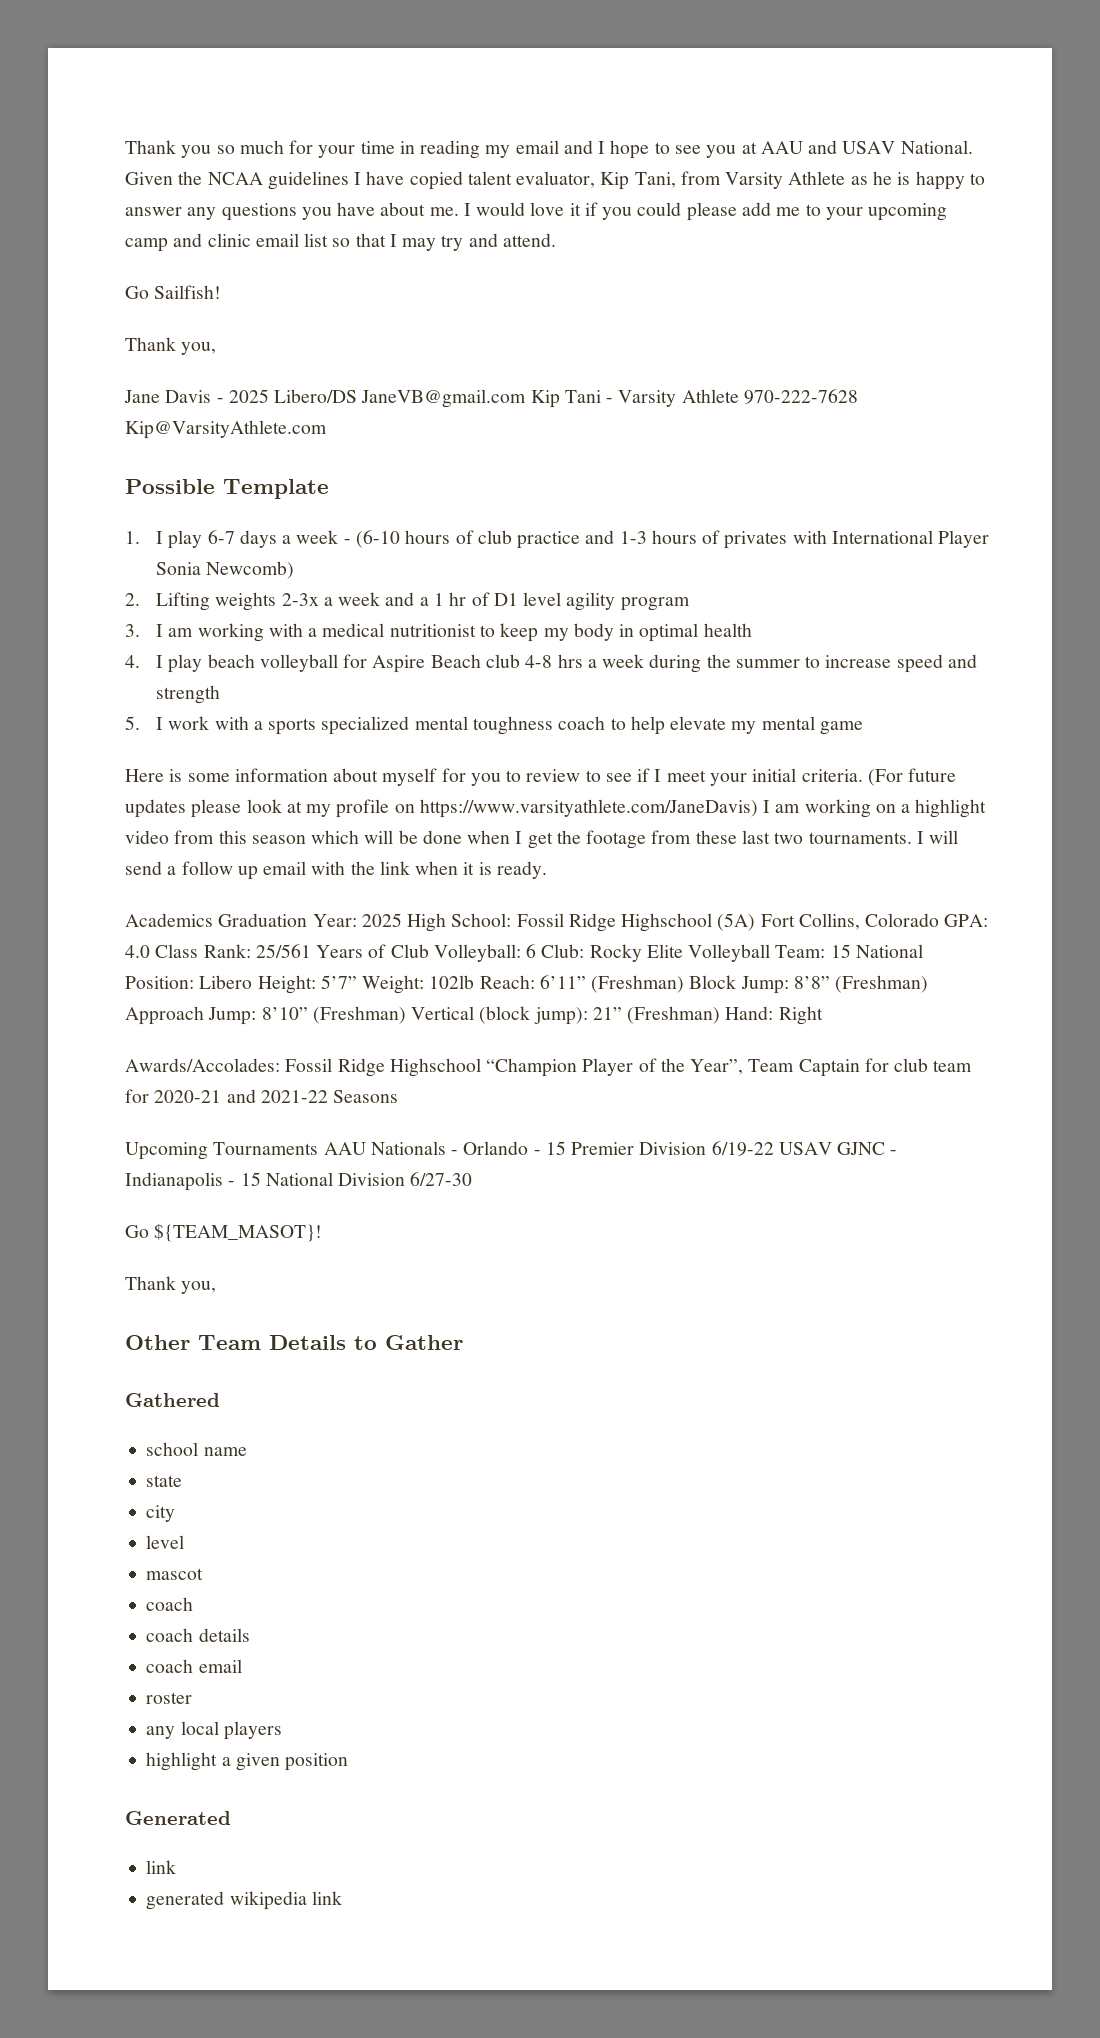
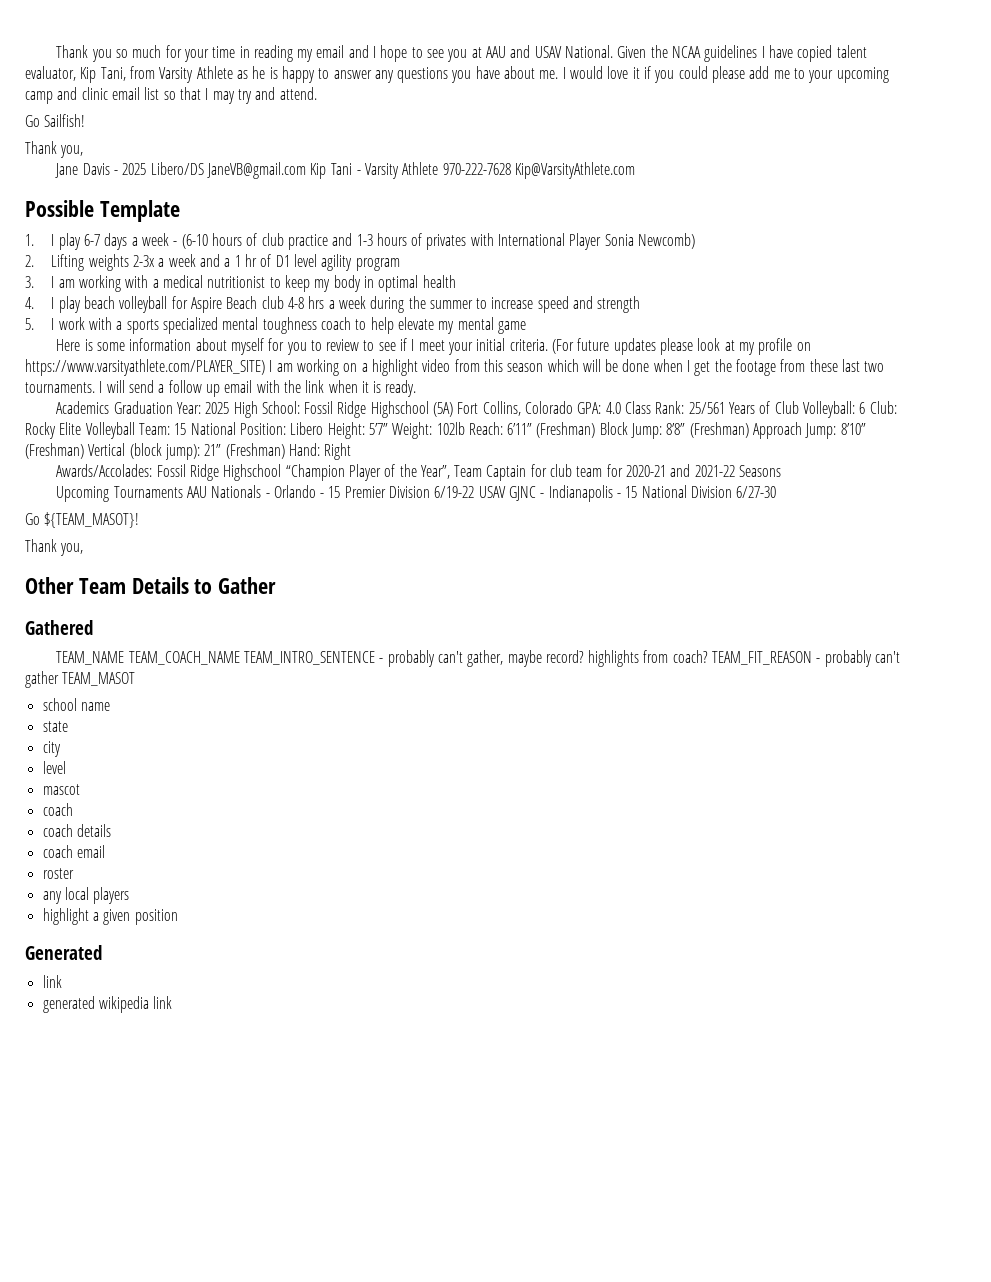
- (For future updates please look at my profile on https://www.varsityathlete.com/JaneDavis) I am working on a highlight video from this season which will be done when I get the footage from these last two tournaments.
+ (For future updates please look at my profile on https://www.varsityathlete.com/PLAYER_SITE) I am working on a highlight video from this season which will be done when I get the footage from these last two tournaments.
+ TEAM_NAME TEAM_COACH_NAME TEAM_INTRO_SENTENCE - probably can't gather, maybe record? highlights from coach? TEAM_FIT_REASON - probably can't gather TEAM_MASOT

